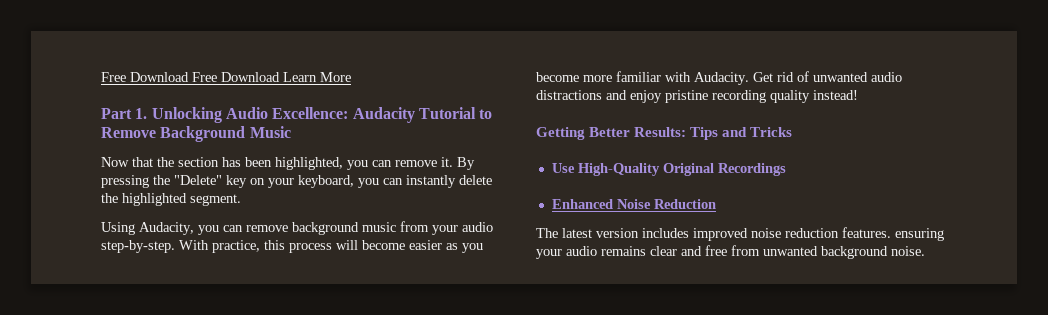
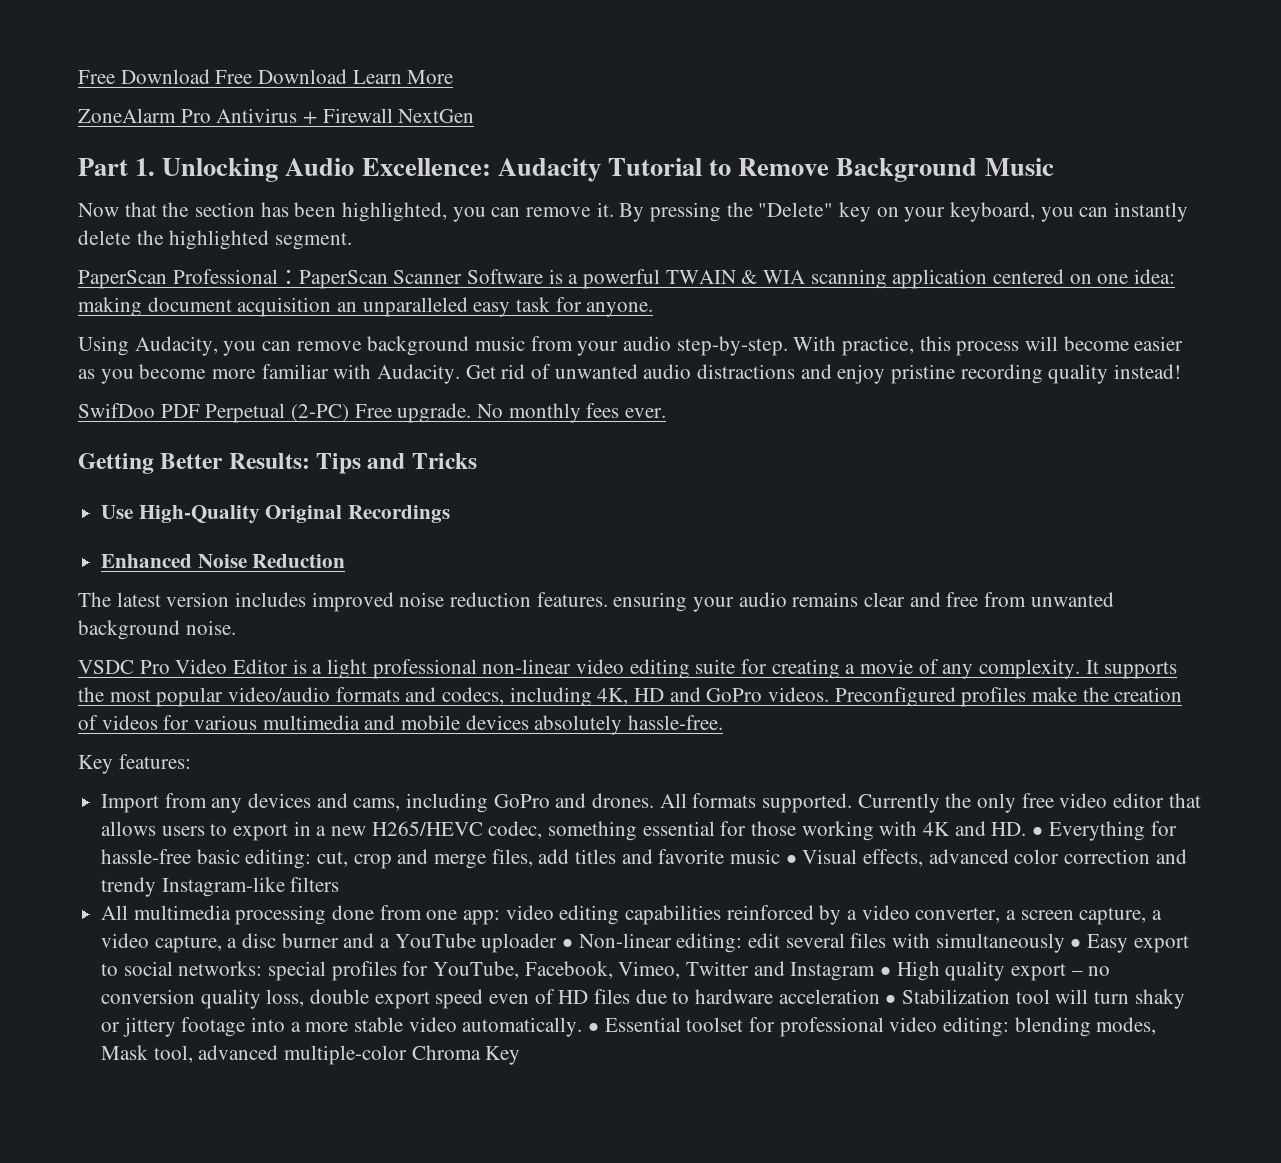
+ ZoneAlarm Pro Antivirus + Firewall NextGen
+ PaperScan Professional：PaperScan Scanner Software is a powerful TWAIN & WIA scanning application centered on one idea: making document acquisition an unparalleled easy task for anyone.
+ SwifDoo PDF Perpetual (2-PC) Free upgrade. No monthly fees ever.
+ VSDC Pro Video Editor is a light professional non-linear video editing suite for creating a movie of any complexity. It supports the most popular video/audio formats and codecs, including 4K, HD and GoPro videos. Preconfigured profiles make the creation of videos for various multimedia and mobile devices absolutely hassle-free.
+ Key features:
+ Import from any devices and cams, including GoPro and drones. All formats supported. Сurrently the only free video editor that allows users to export in a new H265/HEVC codec, something essential for those working with 4K and HD. • Everything for hassle-free basic editing: cut, crop and merge files, add titles and favorite music • Visual effects, advanced color correction and trendy Instagram-like filters
+ All multimedia processing done from one app: video editing capabilities reinforced by a video converter, a screen capture, a video capture, a disc burner and a YouTube uploader • Non-linear editing: edit several files with simultaneously • Easy export to social networks: special profiles for YouTube, Facebook, Vimeo, Twitter and Instagram • High quality export – no conversion quality loss, double export speed even of HD files due to hardware acceleration • Stabilization tool will turn shaky or jittery footage into a more stable video automatically. • Essential toolset for professional video editing: blending modes, Mask tool, advanced multiple-color Chroma Key

